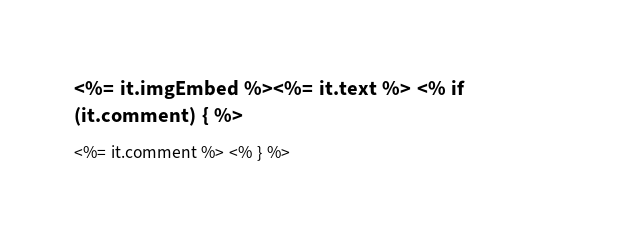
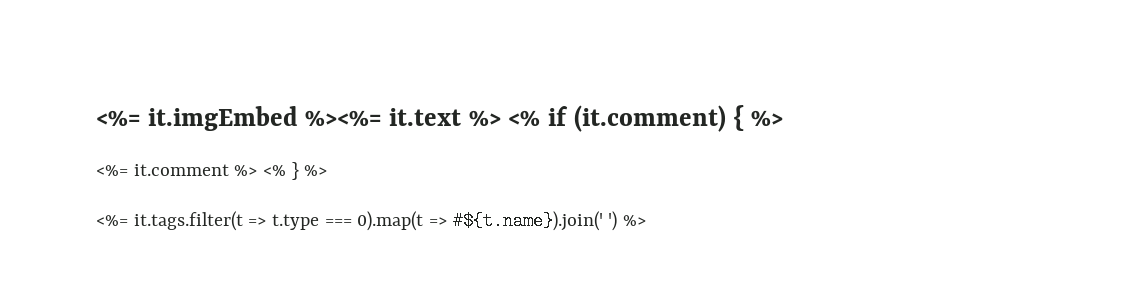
+ <%= it.tags.filter(t => t.type === 0).map(t => #${t.name}).join(' ') %>

